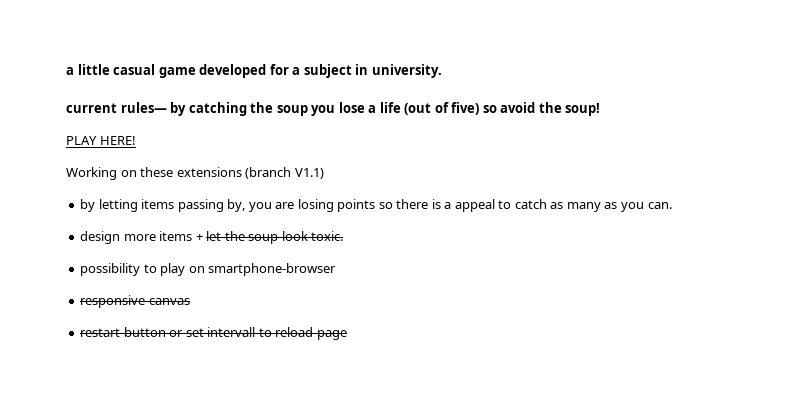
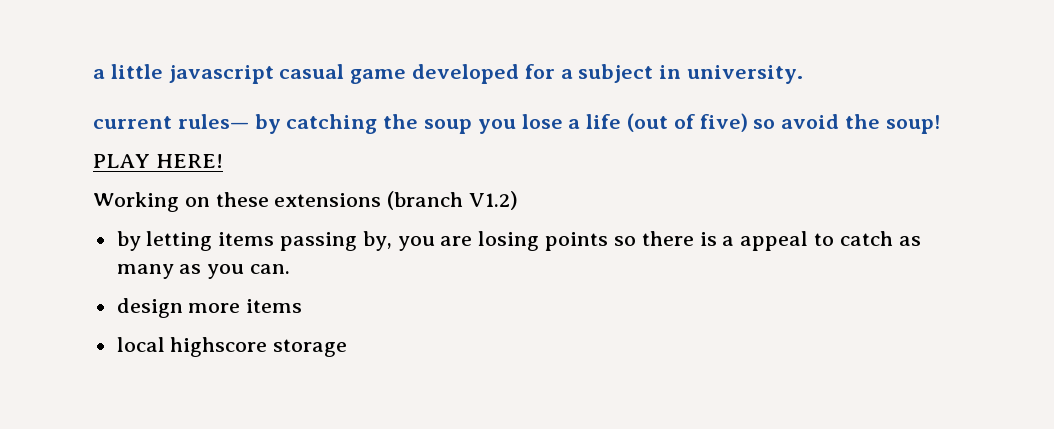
- a little casual game developed for a subject in university.
+ a little javascript casual game developed for a subject in university.
- Working on these extensions (branch V1.1)
+ Working on these extensions (branch V1.2)
- design more items + let the soup look toxic.
- possibility to play on smartphone-browser
- responsive canvas
- restart button or set intervall to reload page
+ design more items
+ local highscore storage

